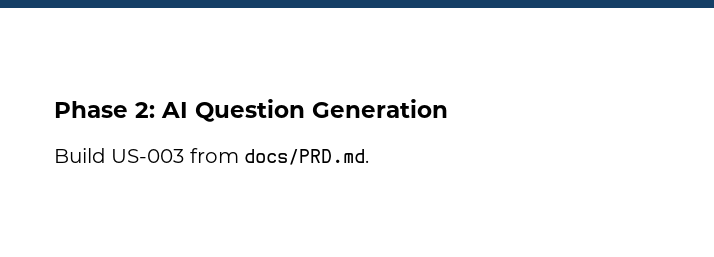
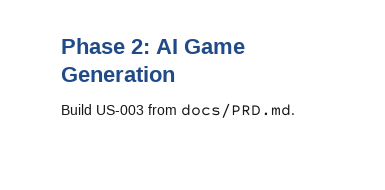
- Phase 2: AI Question Generation
+ Phase 2: AI Game Generation

